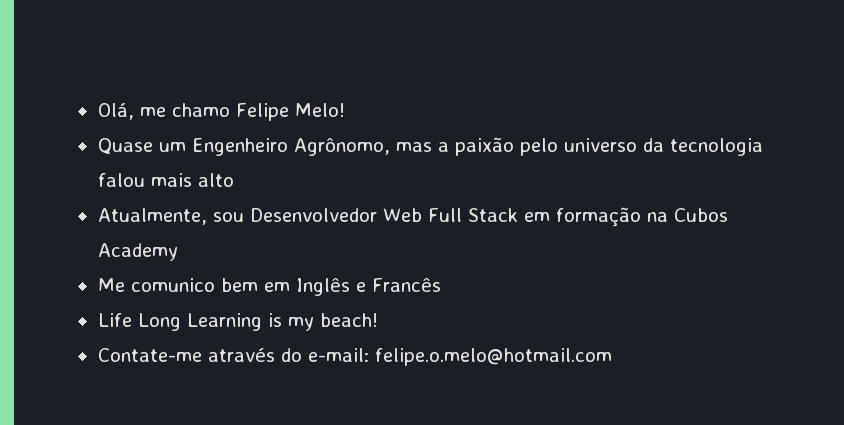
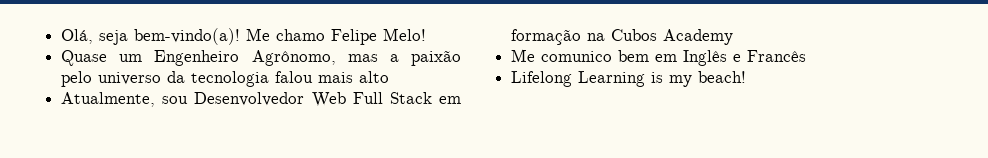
- Olá, me chamo Felipe Melo!
+ Olá, seja bem-vindo(a)! Me chamo Felipe Melo!
- Life Long Learning is my beach!
+ Lifelong Learning is my beach!
- Contate-me através do e-mail: felipe.o.melo@hotmail.com

